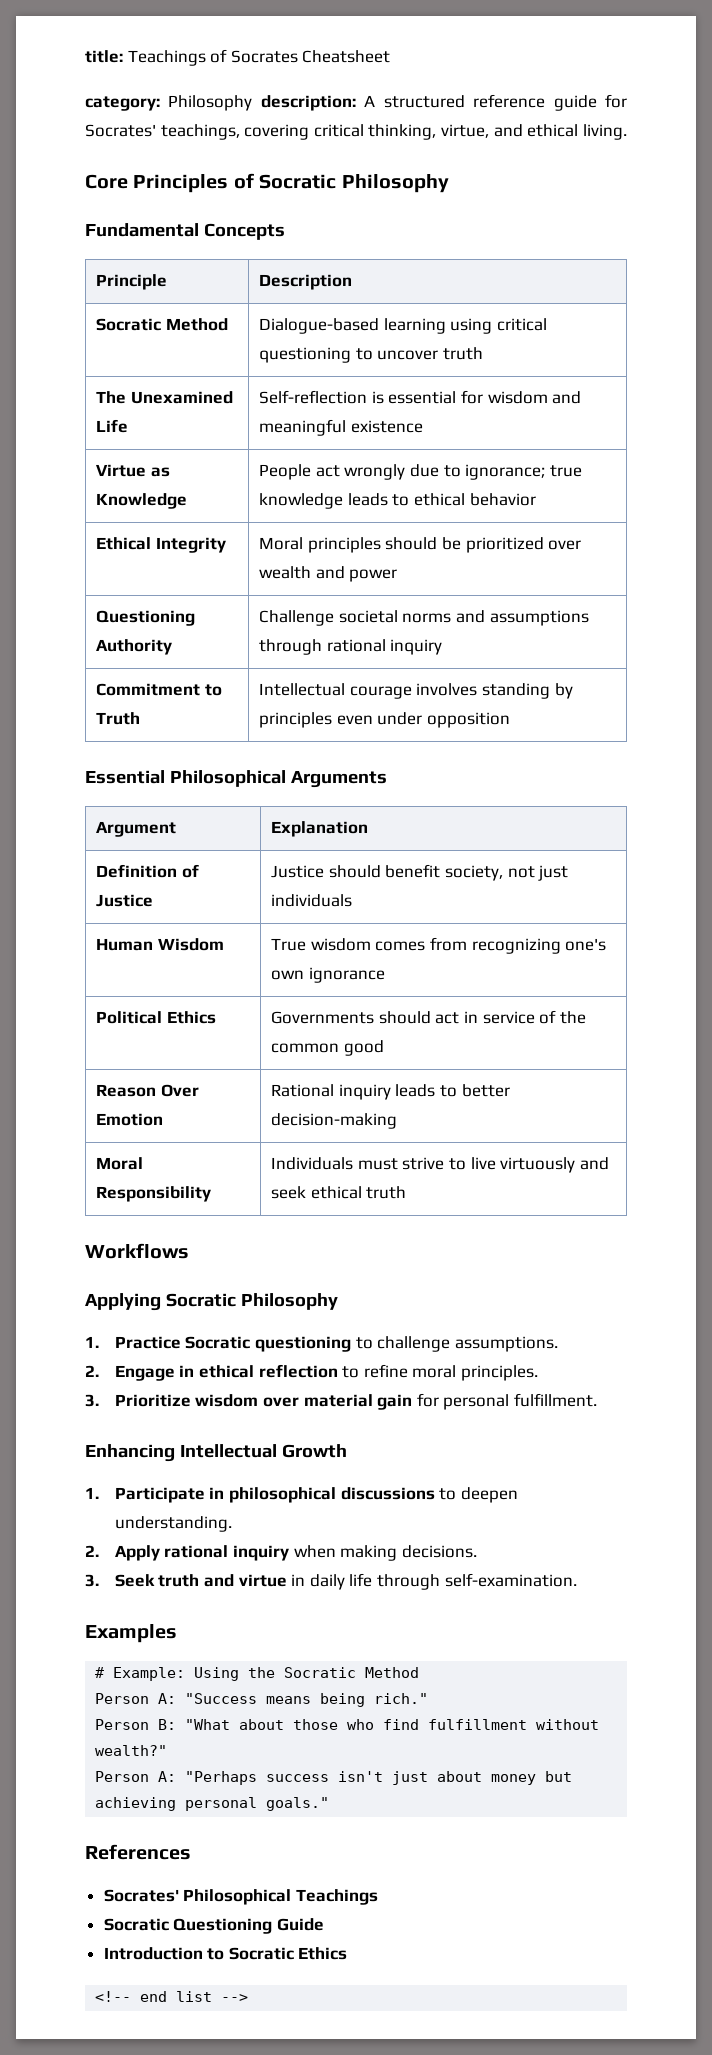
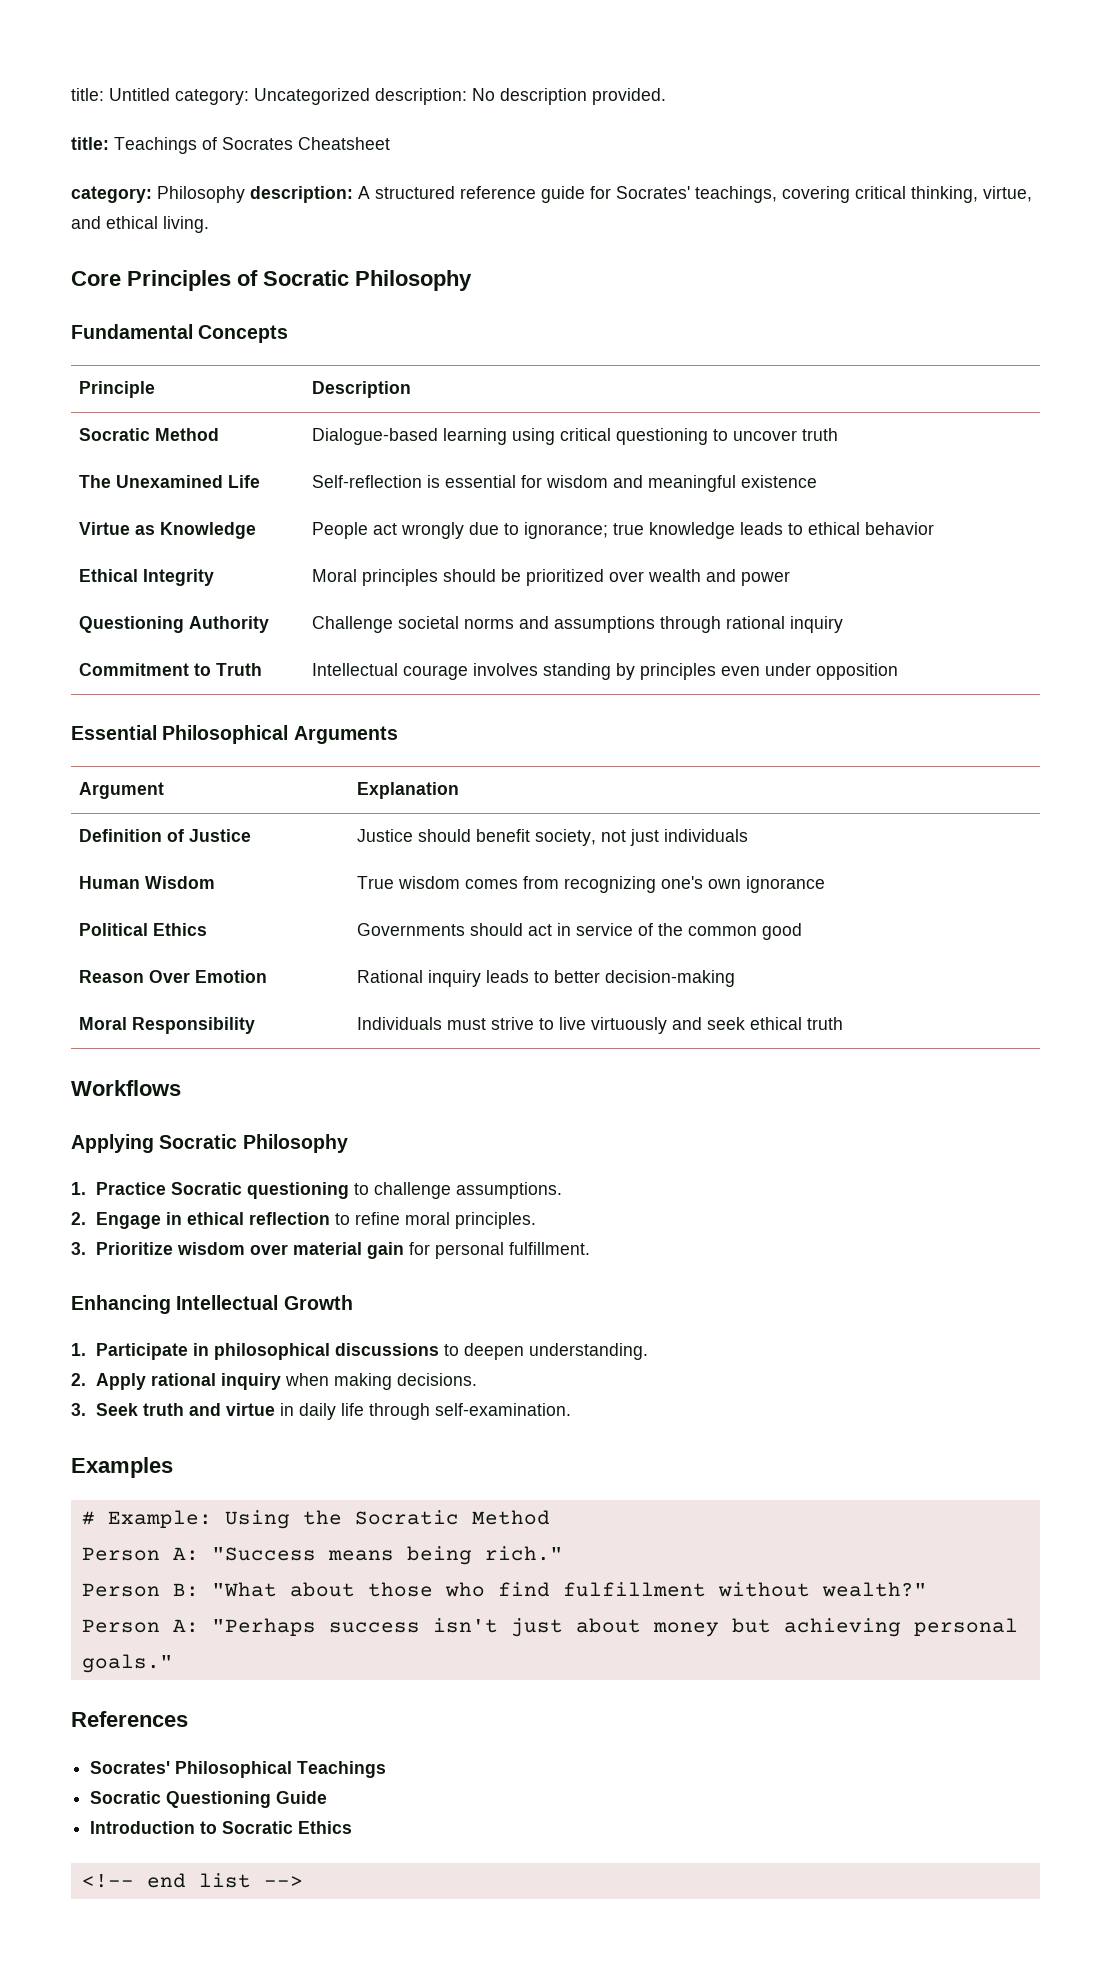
+ title: Untitled category: Uncategorized description: No description provided.

